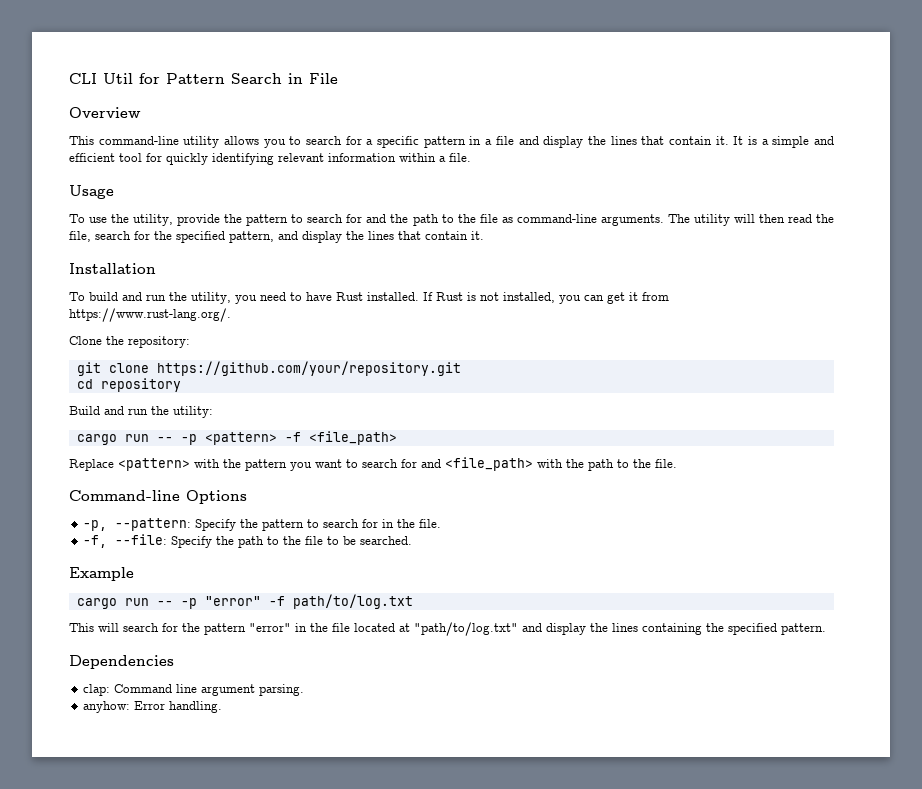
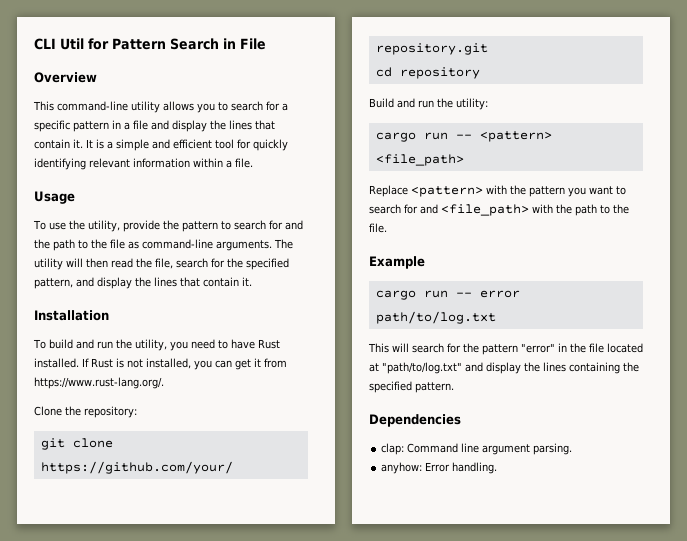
- cargo run -- -p <pattern> -f <file_path>
+ cargo run -- <pattern> <file_path>
- Command-line Options
- -p, --pattern: Specify the pattern to search for in the file.
- -f, --file: Specify the path to the file to be searched.
- cargo run -- -p "error" -f path/to/log.txt
+ cargo run -- error path/to/log.txt

